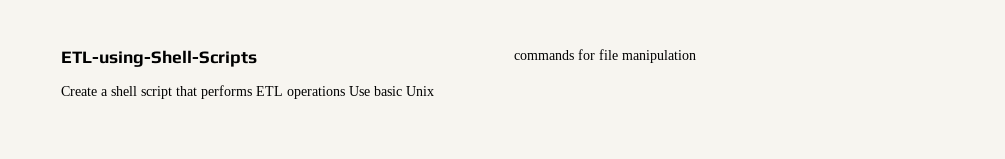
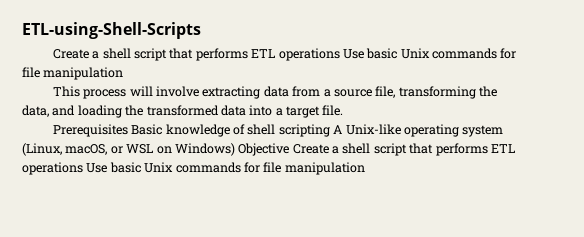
+ This process will involve extracting data from a source file, transforming the data, and loading the transformed data into a target file.
+ Prerequisites Basic knowledge of shell scripting A Unix-like operating system (Linux, macOS, or WSL on Windows) Objective Create a shell script that performs ETL operations Use basic Unix commands for file manipulation

